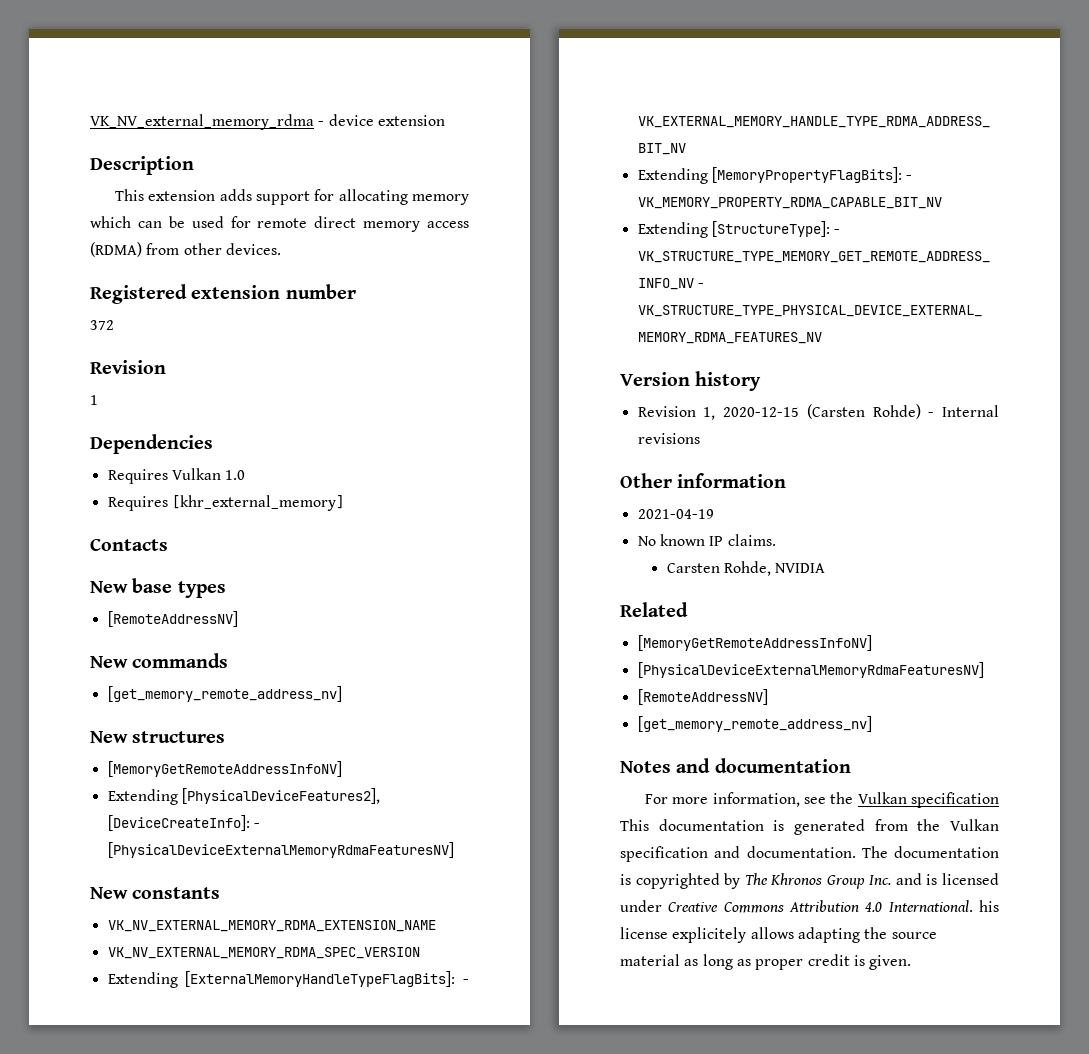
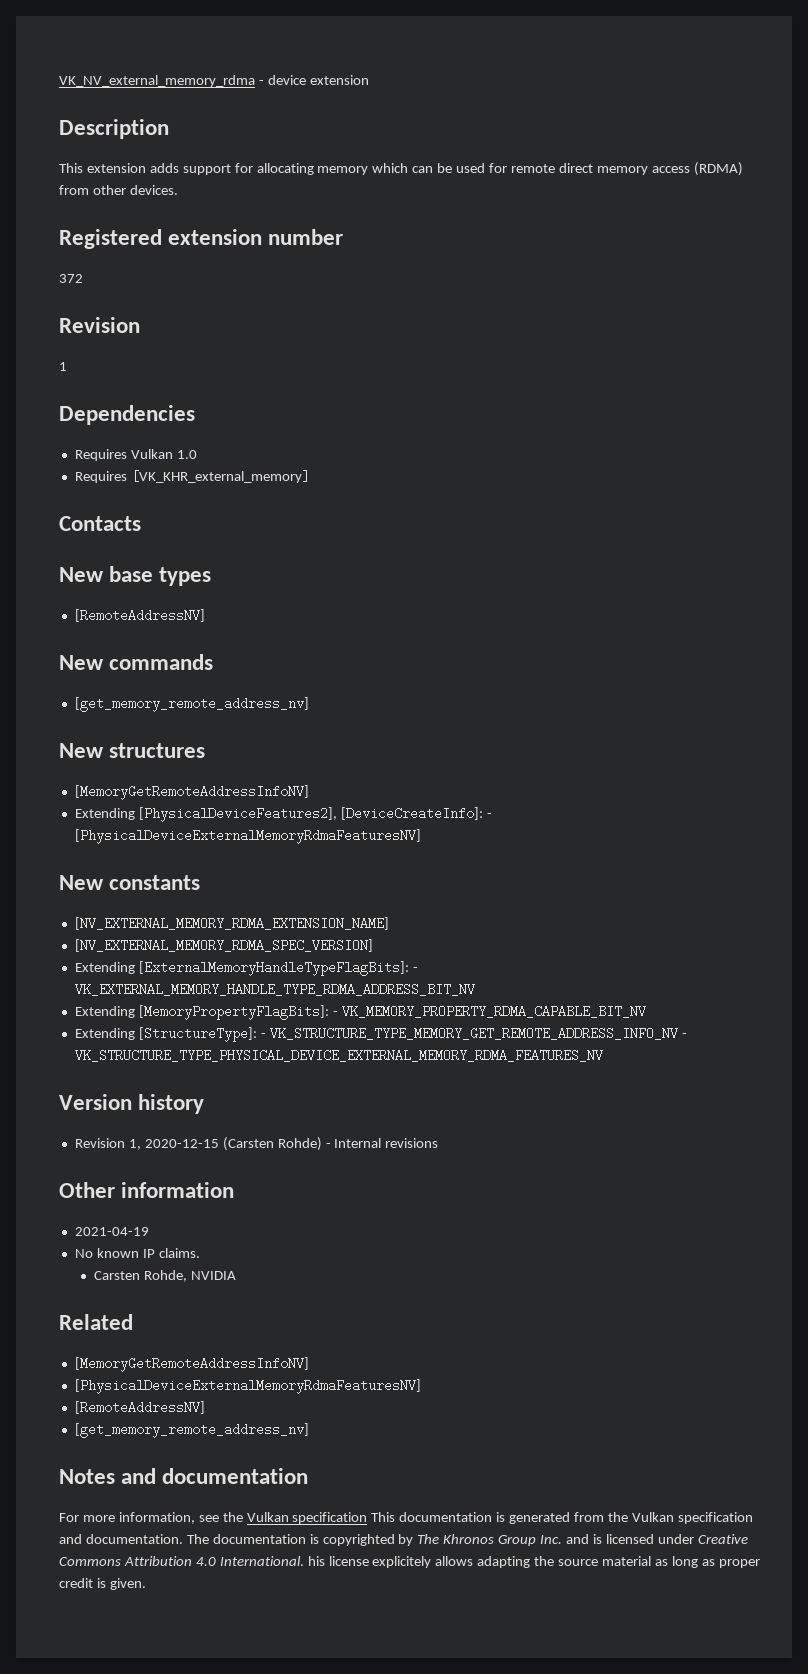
- Requires [khr_external_memory]
+ Requires [VK_KHR_external_memory]
- VK_NV_EXTERNAL_MEMORY_RDMA_EXTENSION_NAME
- VK_NV_EXTERNAL_MEMORY_RDMA_SPEC_VERSION
+ [NV_EXTERNAL_MEMORY_RDMA_EXTENSION_NAME]
+ [NV_EXTERNAL_MEMORY_RDMA_SPEC_VERSION]

